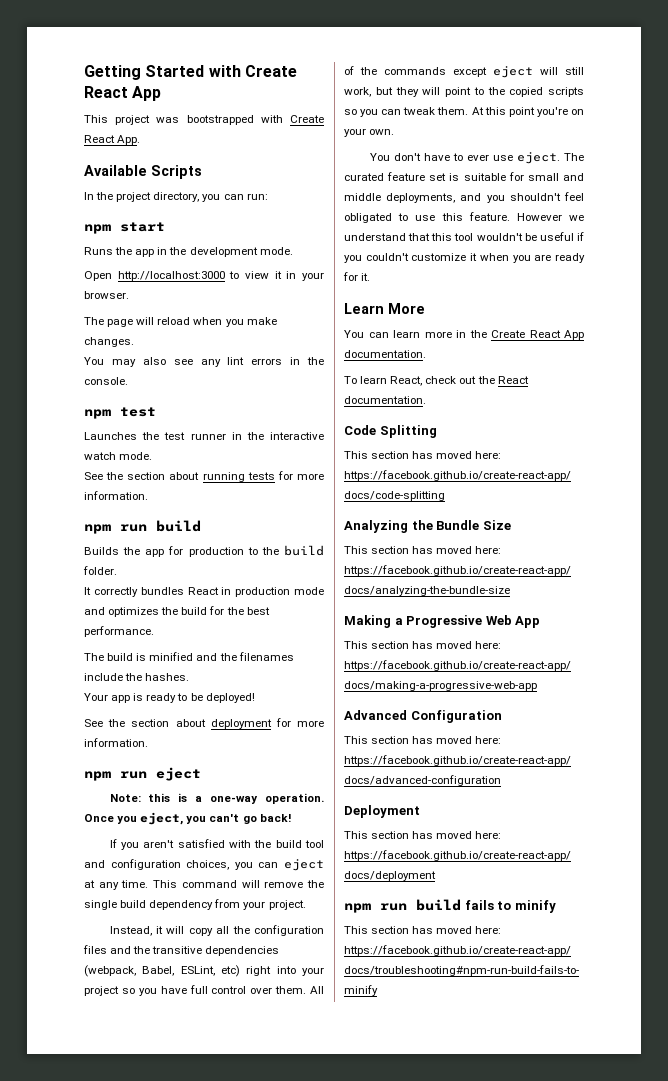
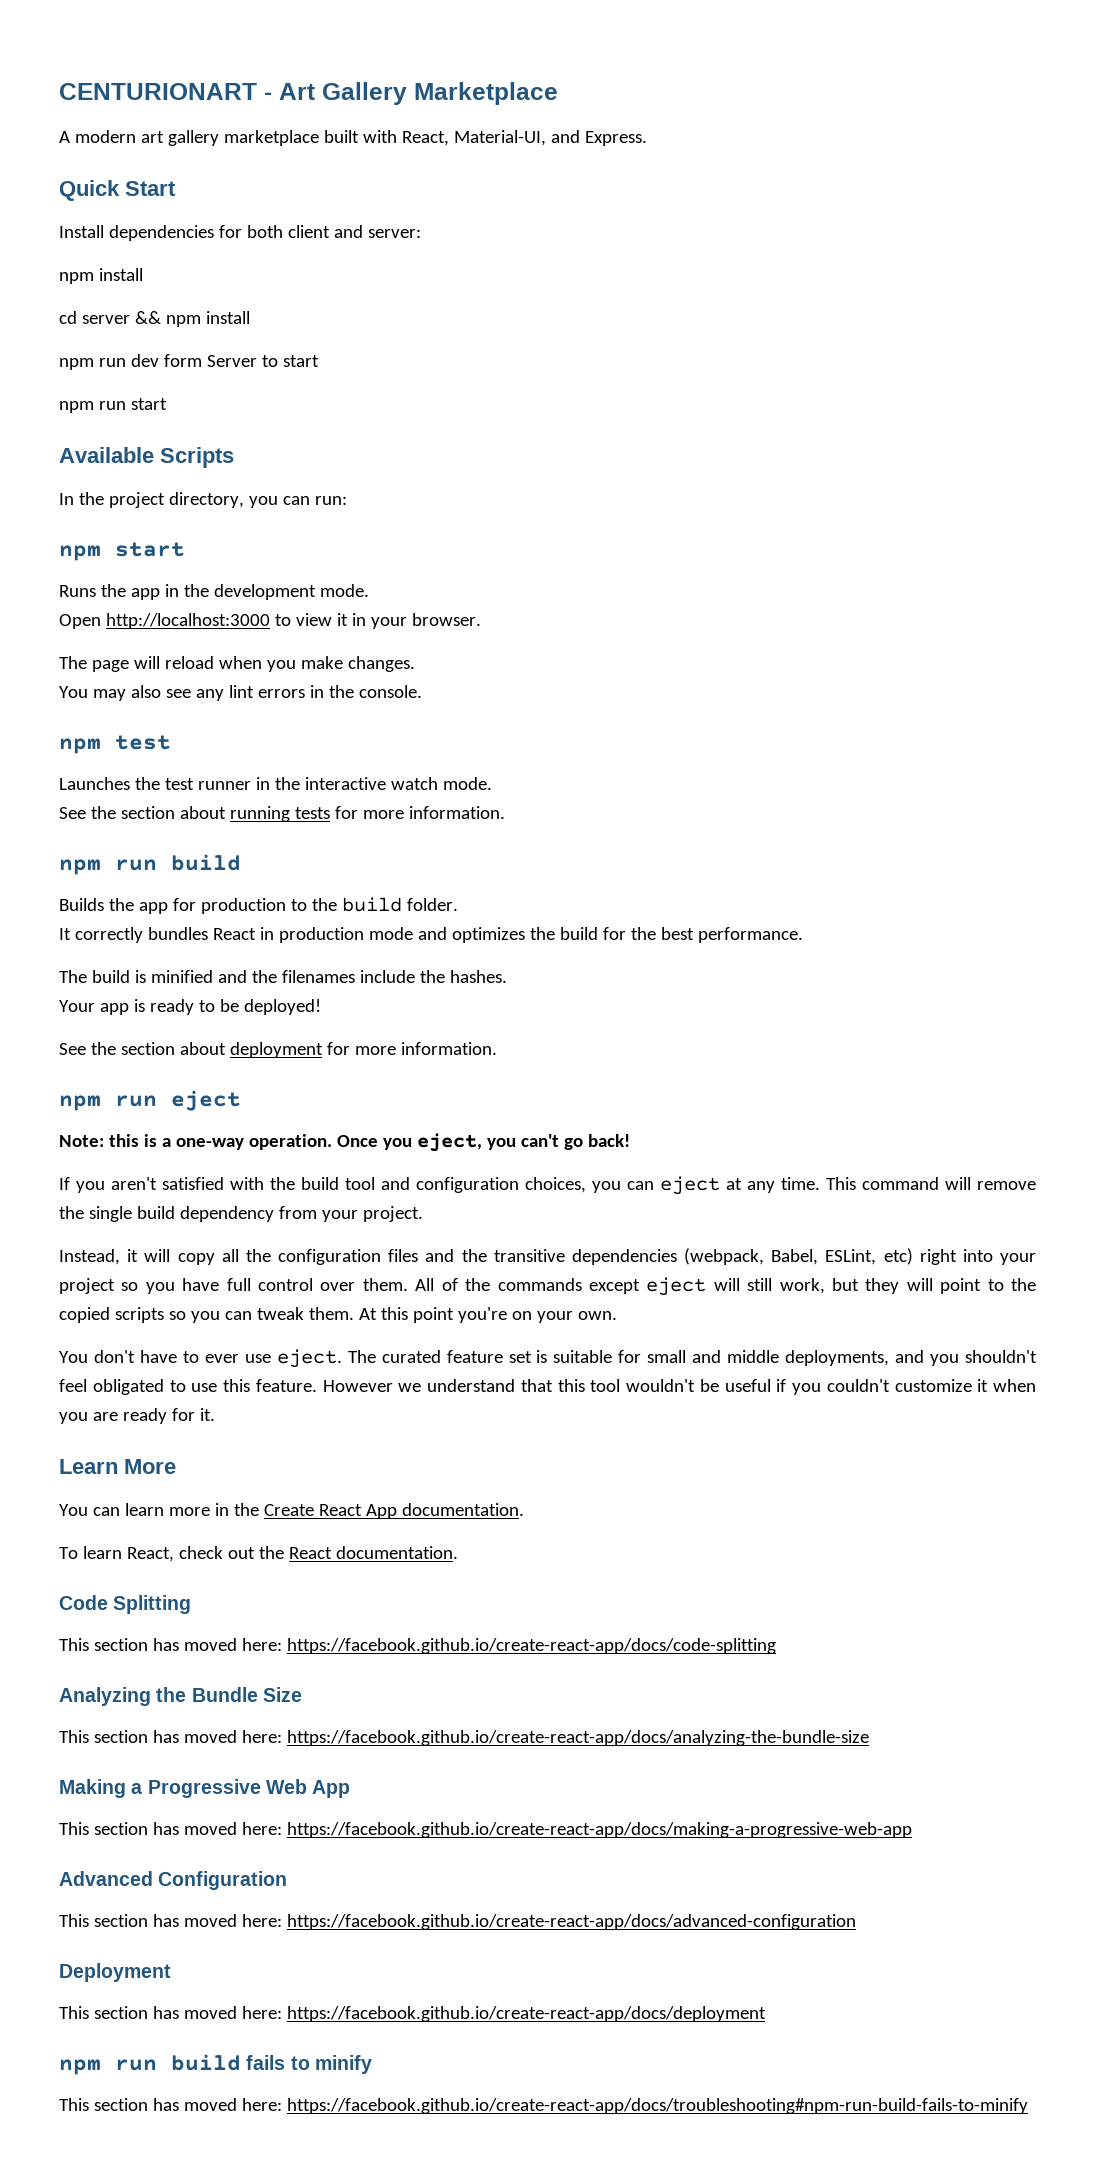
- Getting Started with Create React App
- This project was bootstrapped with Create React App.
+ CENTURIONART - Art Gallery Marketplace
+ A modern art gallery marketplace built with React, Material-UI, and Express.
+ Quick Start
+ Install dependencies for both client and server:
+ npm install
+ cd server && npm install
+ npm run dev form Server to start
+ npm run start

